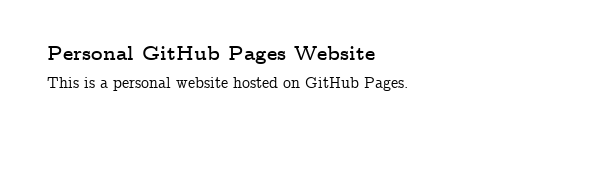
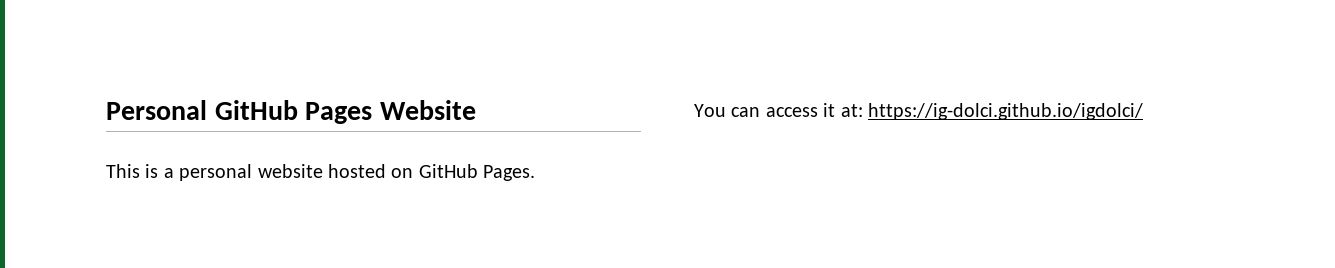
+ You can access it at: https://ig-dolci.github.io/igdolci/

